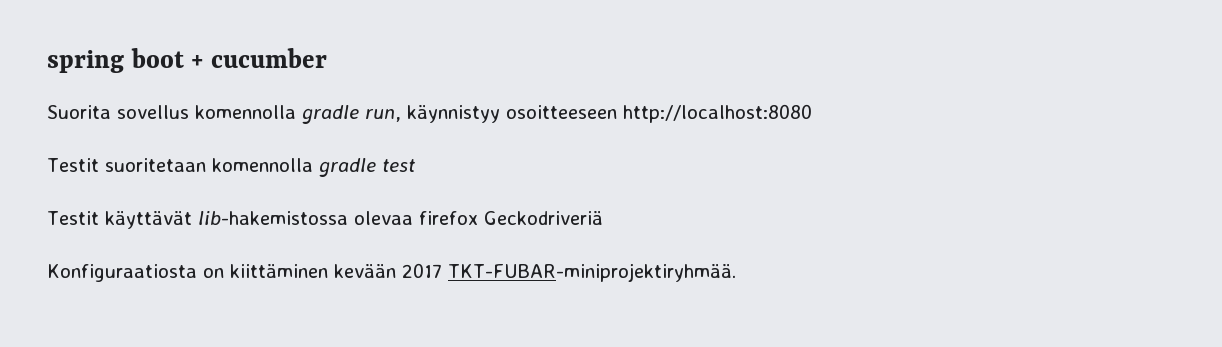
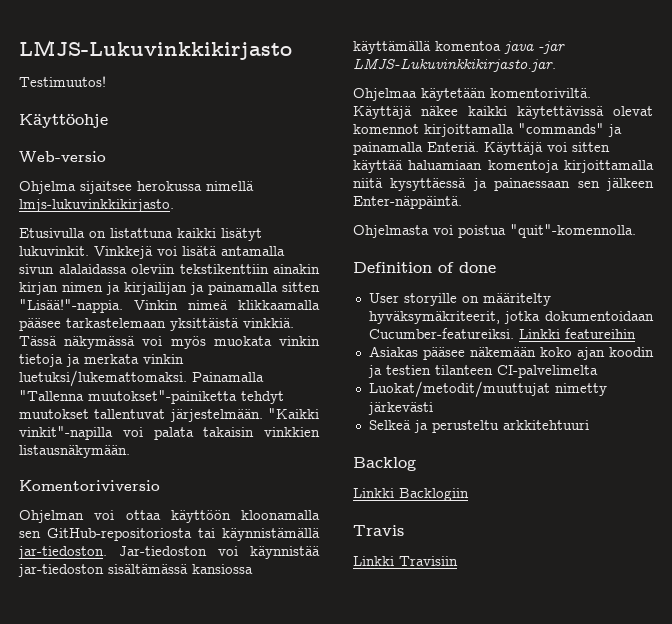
- spring boot + cucumber
- Suorita sovellus komennolla gradle run, käynnistyy osoitteeseen http://localhost:8080
- Testit suoritetaan komennolla gradle test
- Testit käyttävät lib-hakemistossa olevaa firefox Geckodriveriä
- Konfiguraatiosta on kiittäminen kevään 2017 TKT-FUBAR-miniprojektiryhmää.
+ LMJS-Lukuvinkkikirjasto
+ Testimuutos!
+ Käyttöohje
+ Web-versio
+ Ohjelma sijaitsee herokussa nimellä lmjs-lukuvinkkikirjasto.
+ Etusivulla on listattuna kaikki lisätyt lukuvinkit. Vinkkejä voi lisätä antamalla sivun alalaidassa oleviin tekstikenttiin ainakin kirjan nimen ja kirjailijan ja painamalla sitten "Lisää!"-nappia. Vinkin nimeä klikkaamalla pääsee tarkastelemaan yksittäistä vinkkiä. Tässä näkymässä voi myös muokata vinkin tietoja ja merkata vinkin luetuksi/lukemattomaksi. Painamalla "Tallenna muutokset"-painiketta tehdyt muutokset tallentuvat järjestelmään. "Kaikki vinkit"-napilla voi palata takaisin vinkkien listausnäkymään.
+ Komentoriviversio
+ Ohjelman voi ottaa käyttöön kloonamalla sen GitHub-repositoriosta tai käynnistämällä jar-tiedoston. Jar-tiedoston voi käynnistää jar-tiedoston sisältämässä kansiossa käyttämällä komentoa java -jar LMJS-Lukuvinkkikirjasto.jar.
+ Ohjelmaa käytetään komentoriviltä. Käyttäjä näkee kaikki käytettävissä olevat komennot kirjoittamalla "commands" ja painamalla Enteriä. Käyttäjä voi sitten käyttää haluamiaan komentoja kirjoittamalla niitä kysyttäessä ja painaessaan sen jälkeen Enter-näppäintä.
+ Ohjelmasta voi poistua "quit"-komennolla.
+ Definition of done
+ User storyille on määritelty hyväksymäkriteerit, jotka dokumentoidaan Cucumber-featureiksi. Linkki featureihin
+ Asiakas pääsee näkemään koko ajan koodin ja testien tilanteen CI-palvelimelta
+ Luokat/metodit/muuttujat nimetty järkevästi
+ Selkeä ja perusteltu arkkitehtuuri
+ Backlog
+ Linkki Backlogiin
+ Travis
+ Linkki Travisiin

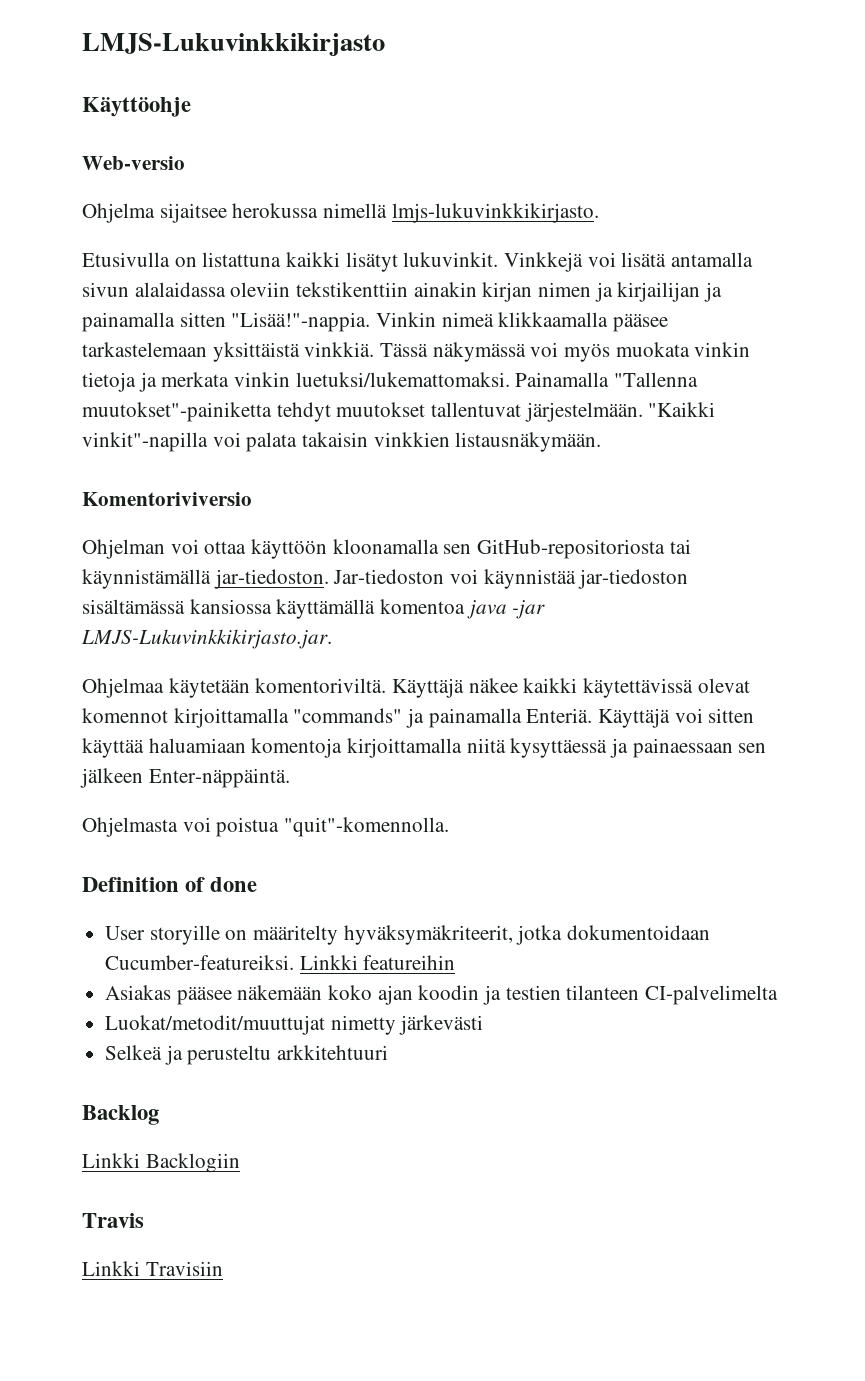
- Testimuutos!

